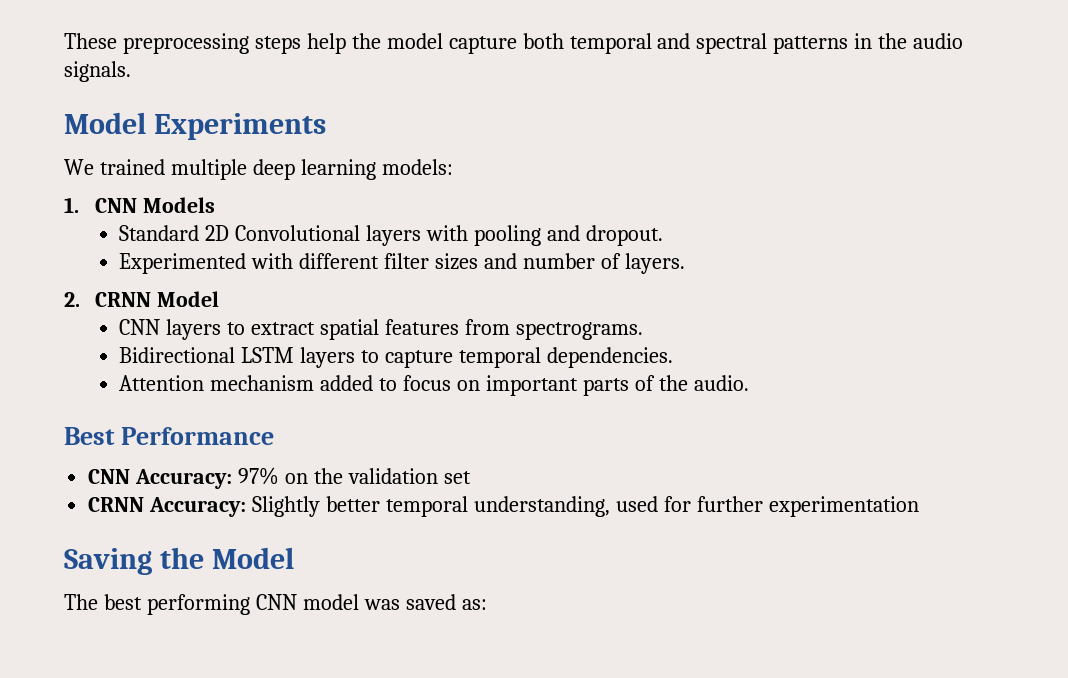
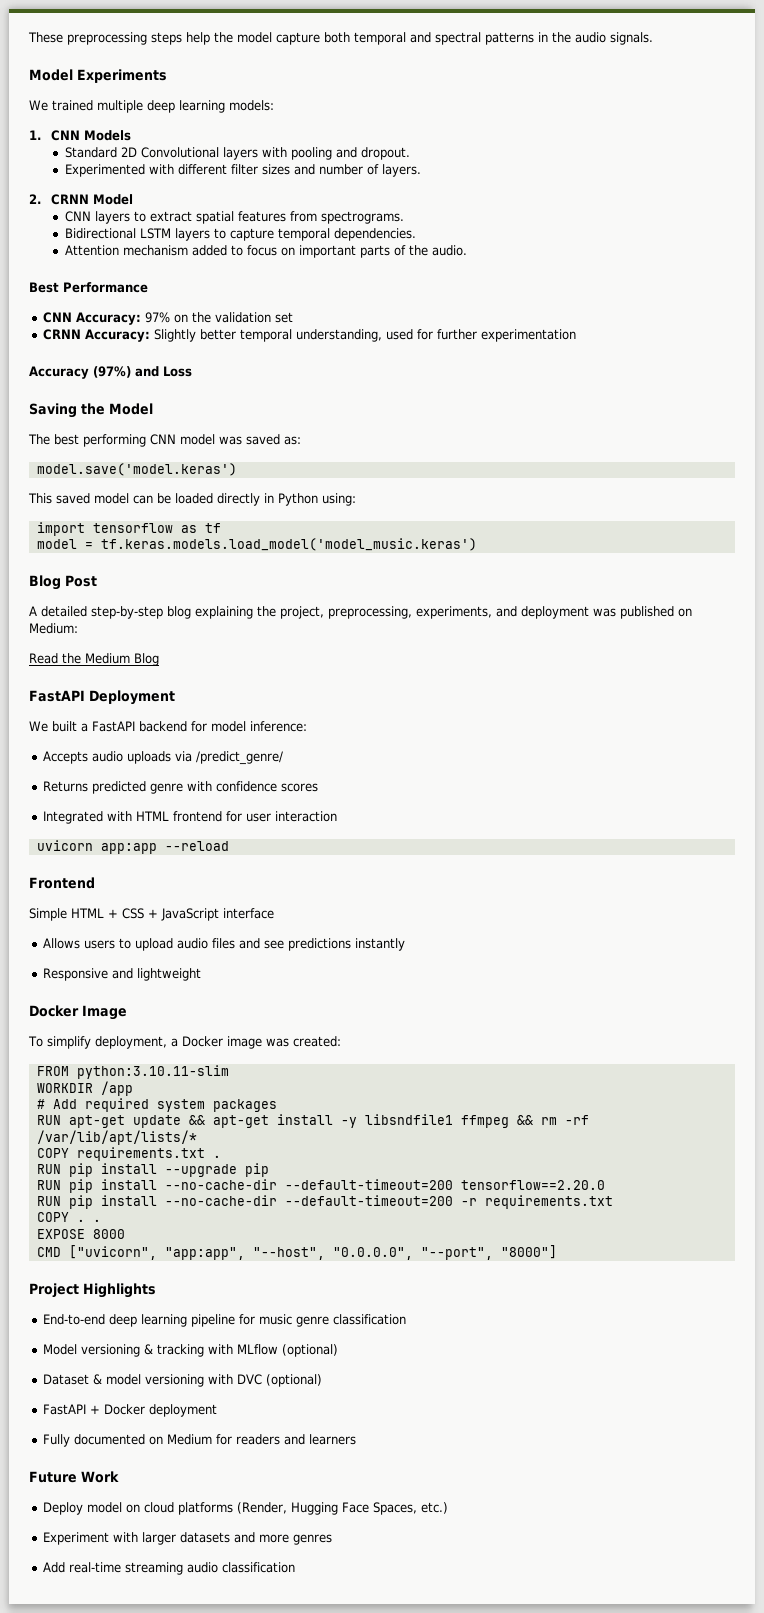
+ Accuracy (97%) and Loss
+ model.save('model.keras')
+ This saved model can be loaded directly in Python using:
+ import tensorflow as tf
+ model = tf.keras.models.load_model('model_music.keras')
+ Blog Post
+ A detailed step-by-step blog explaining the project, preprocessing, experiments, and deployment was published on Medium:
+ Read the Medium Blog
+ FastAPI Deployment
+ We built a FastAPI backend for model inference:
+ Accepts audio uploads via /predict_genre/
+ Returns predicted genre with confidence scores
+ Integrated with HTML frontend for user interaction
+ uvicorn app:app --reload
+ Frontend
+ Simple HTML + CSS + JavaScript interface
+ Allows users to upload audio files and see predictions instantly
+ Responsive and lightweight
+ Docker Image
+ To simplify deployment, a Docker image was created:
+ FROM python:3.10.11-slim
+ WORKDIR /app
+ # Add required system packages
+ RUN apt-get update && apt-get install -y libsndfile1 ffmpeg && rm -rf /var/lib/apt/lists/*
+ COPY requirements.txt .
+ RUN pip install --upgrade pip
+ RUN pip install --no-cache-dir --default-timeout=200 tensorflow==2.20.0
+ RUN pip install --no-cache-dir --default-timeout=200 -r requirements.txt
+ COPY . .
+ EXPOSE 8000
+ CMD ["uvicorn", "app:app", "--host", "0.0.0.0", "--port", "8000"]
+ Project Highlights
+ End-to-end deep learning pipeline for music genre classification
+ Model versioning & tracking with MLflow (optional)
+ Dataset & model versioning with DVC (optional)
+ FastAPI + Docker deployment
+ Fully documented on Medium for readers and learners
+ Future Work
+ Deploy model on cloud platforms (Render, Hugging Face Spaces, etc.)
+ Experiment with larger datasets and more genres
+ Add real-time streaming audio classification

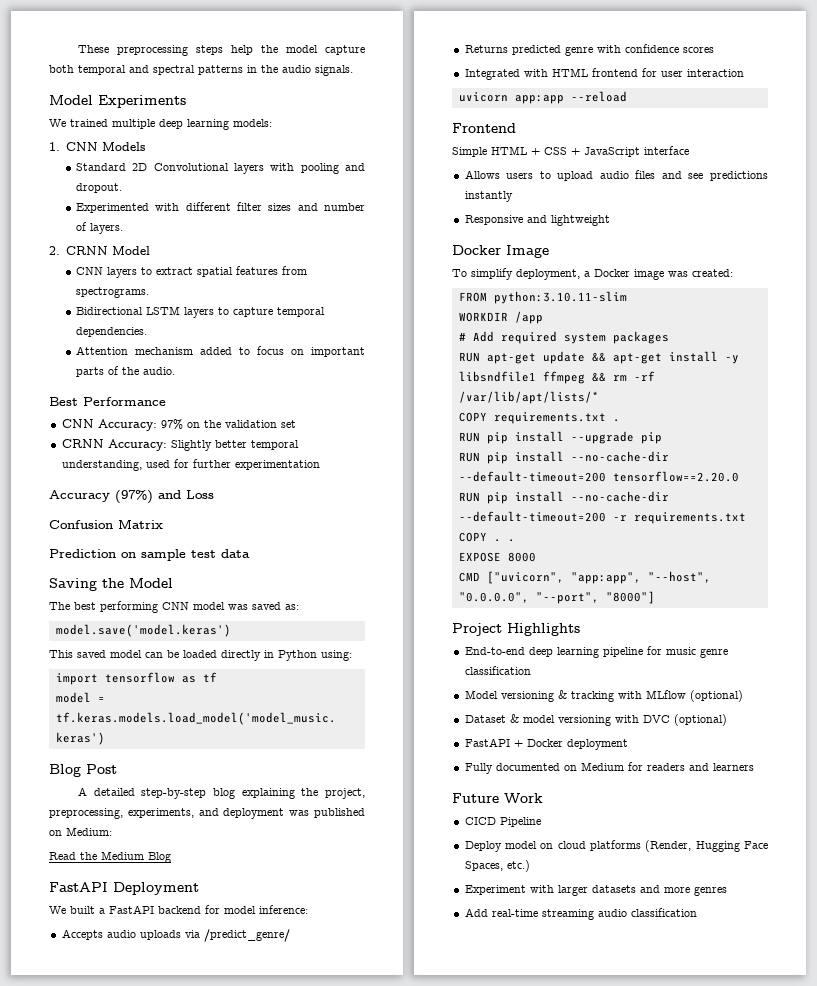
+ Confusion Matrix
+ Prediction on sample test data
+ CICD Pipeline

